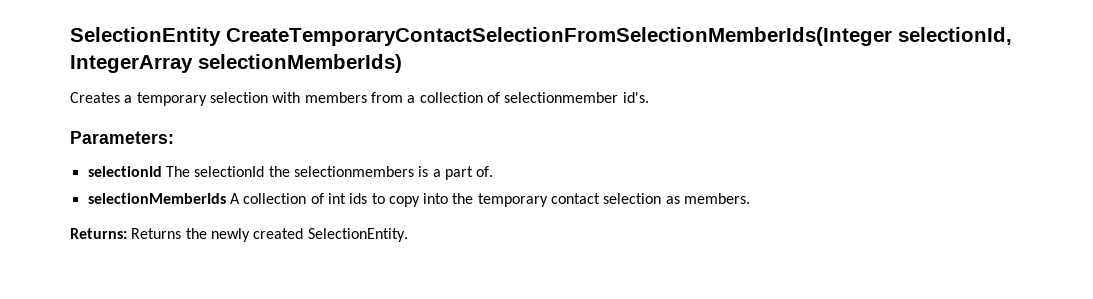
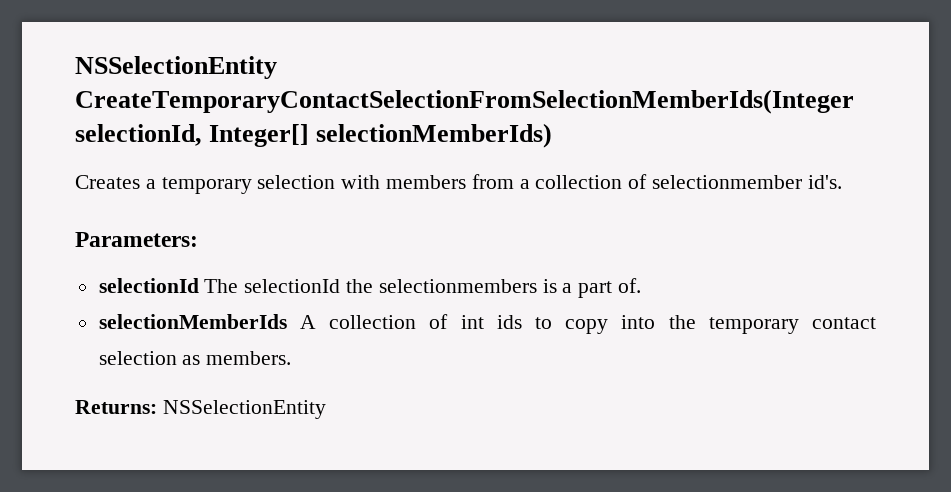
- SelectionEntity CreateTemporaryContactSelectionFromSelectionMemberIds(Integer selectionId, IntegerArray selectionMemberIds)
+ NSSelectionEntity CreateTemporaryContactSelectionFromSelectionMemberIds(Integer selectionId, Integer[] selectionMemberIds)
- Returns: Returns the newly created SelectionEntity.
+ Returns: NSSelectionEntity

